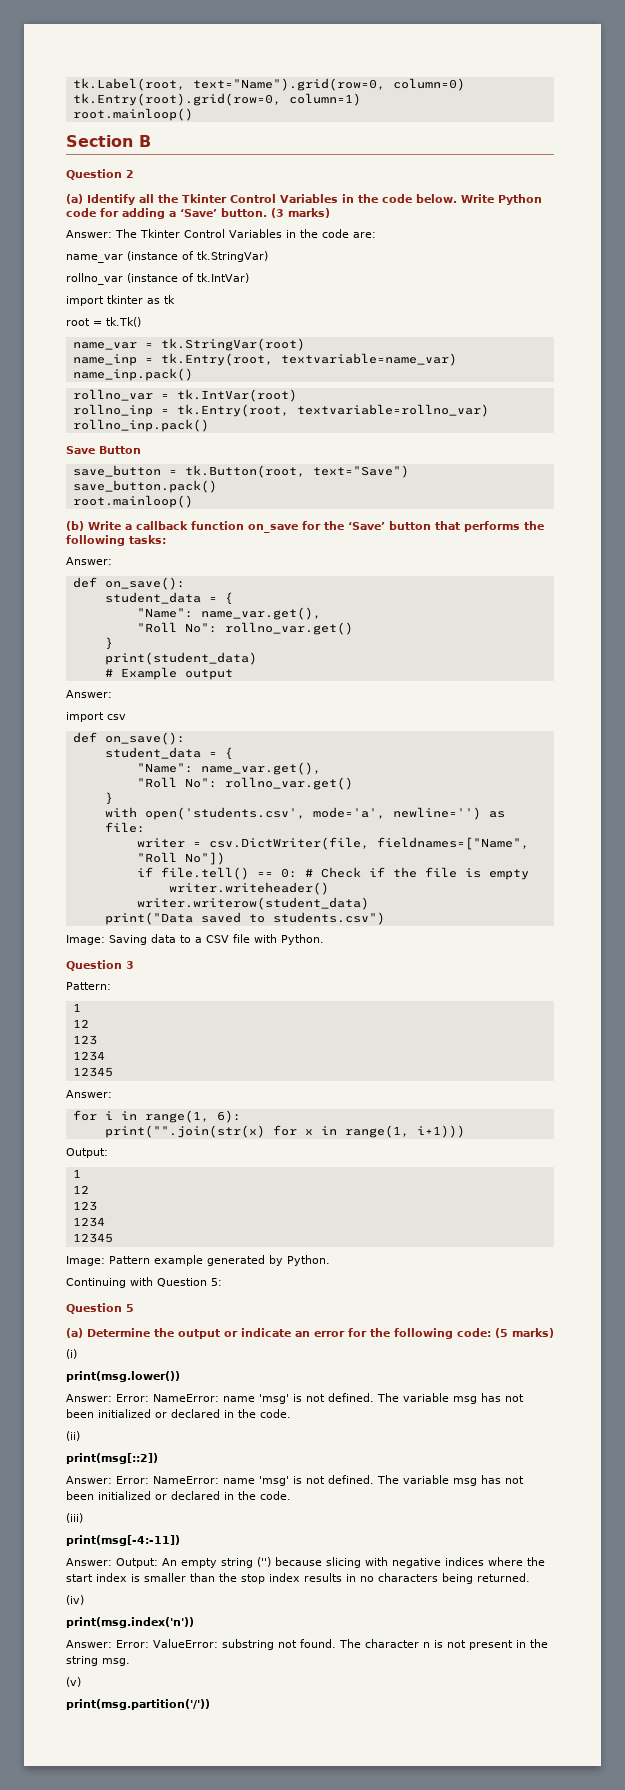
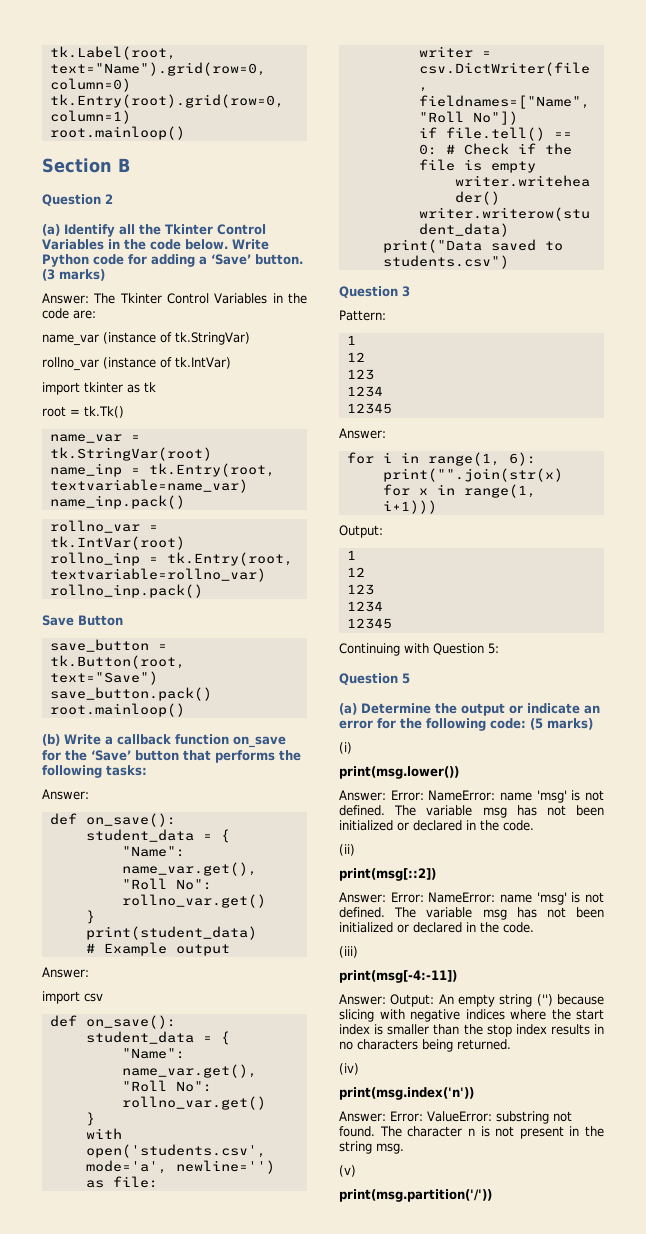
- Image: Saving data to a CSV file with Python.
- Image: Pattern example generated by Python.

